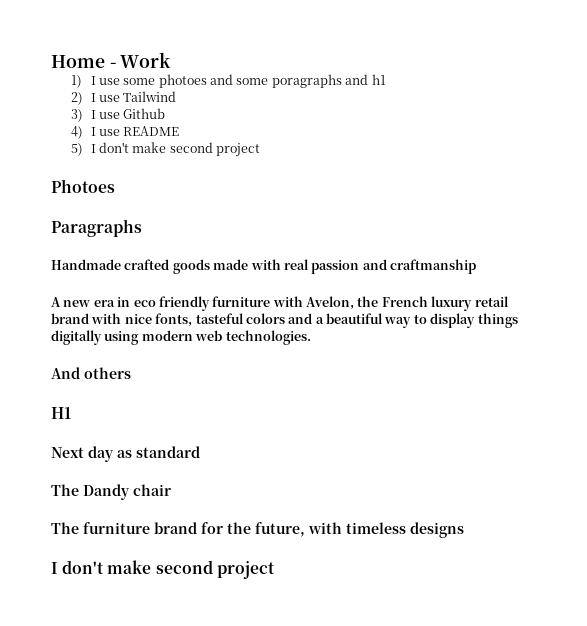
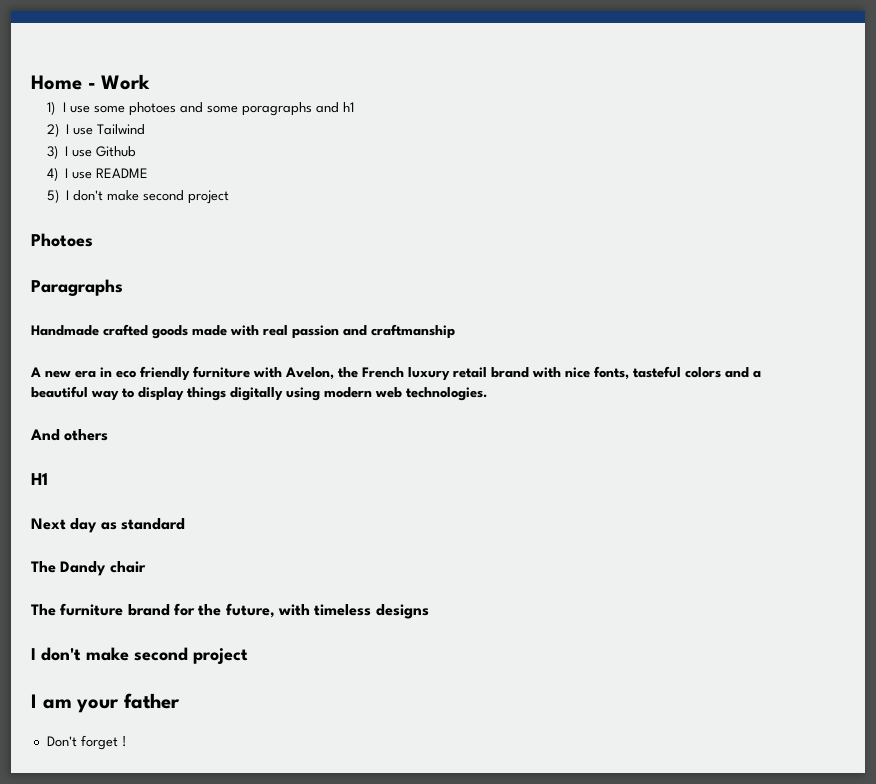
+ I am your father
+ Don't forget !

